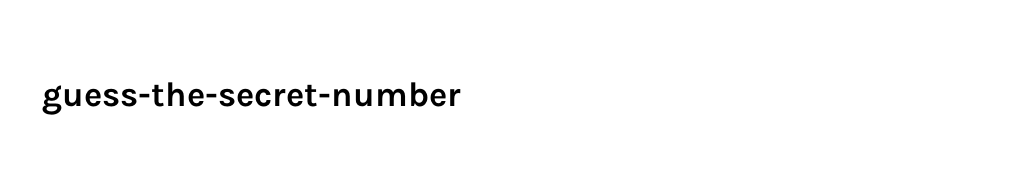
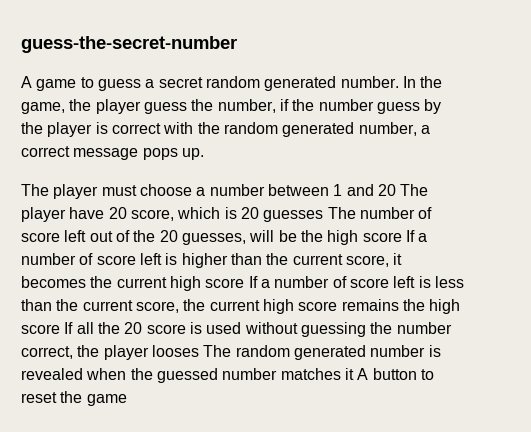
+ A game to guess a secret random generated number. In the game, the player guess the number, if the number guess by the player is correct with the random generated number, a correct message pops up.
+ The player must choose a number between 1 and 20 The player have 20 score, which is 20 guesses The number of score left out of the 20 guesses, will be the high score If a number of score left is higher than the current score, it becomes the current high score If a number of score left is less than the current score, the current high score remains the high score If all the 20 score is used without guessing the number correct, the player looses The random generated number is revealed when the guessed number matches it A button to reset the game

